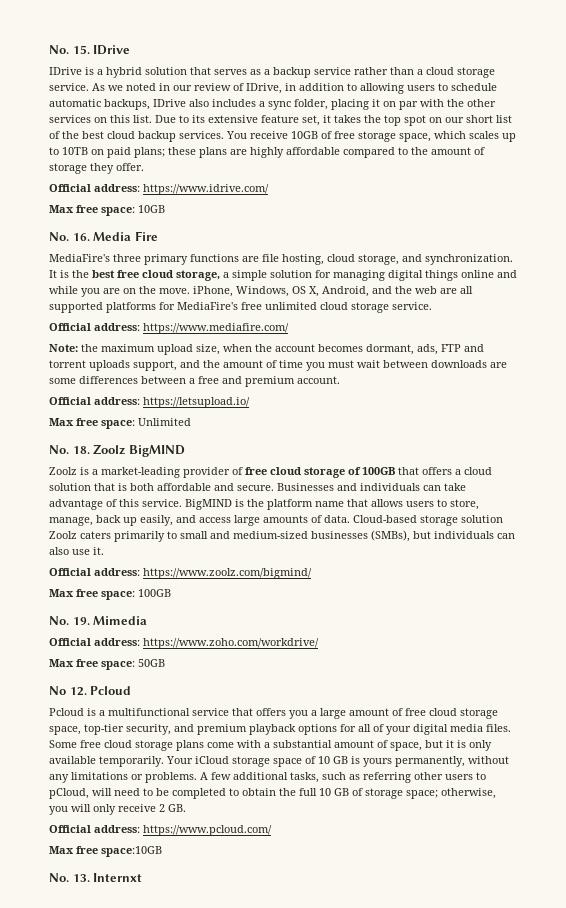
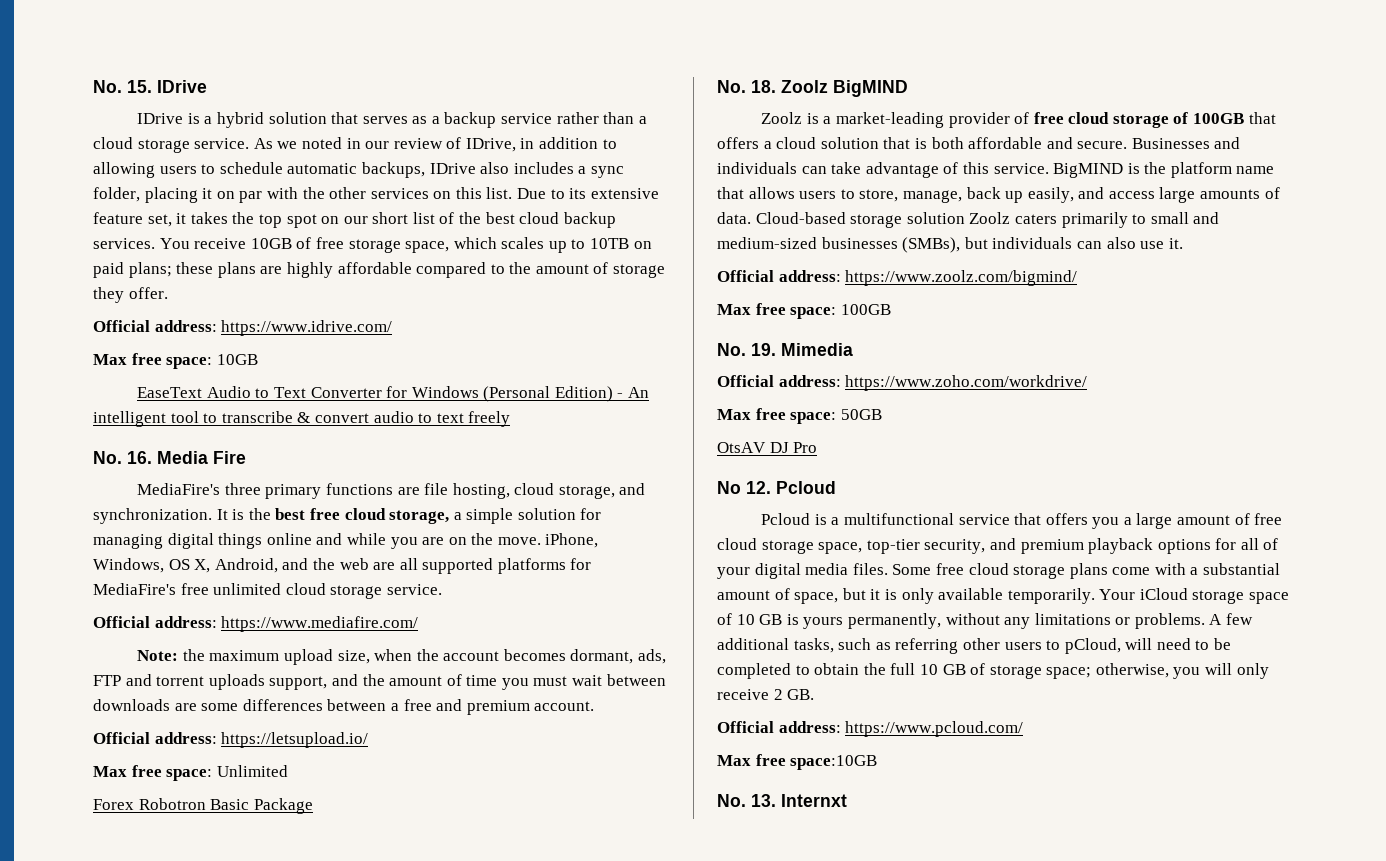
+ EaseText Audio to Text Converter for Windows (Personal Edition) - An intelligent tool to transcribe & convert audio to text freely
+ Forex Robotron Basic Package
+ OtsAV DJ Pro

